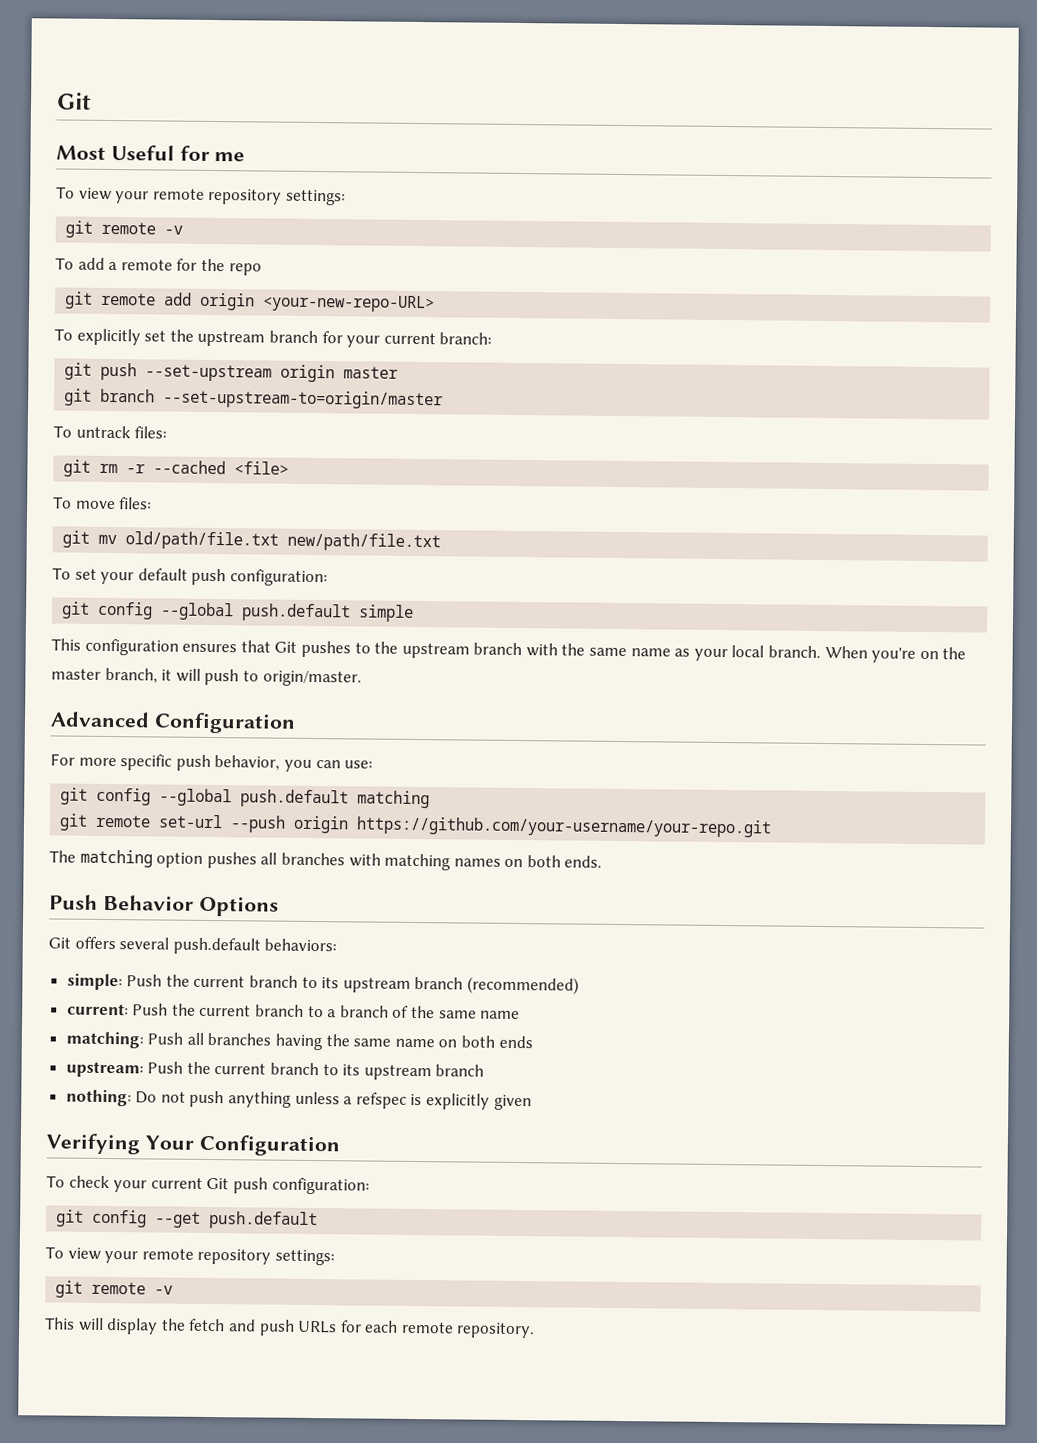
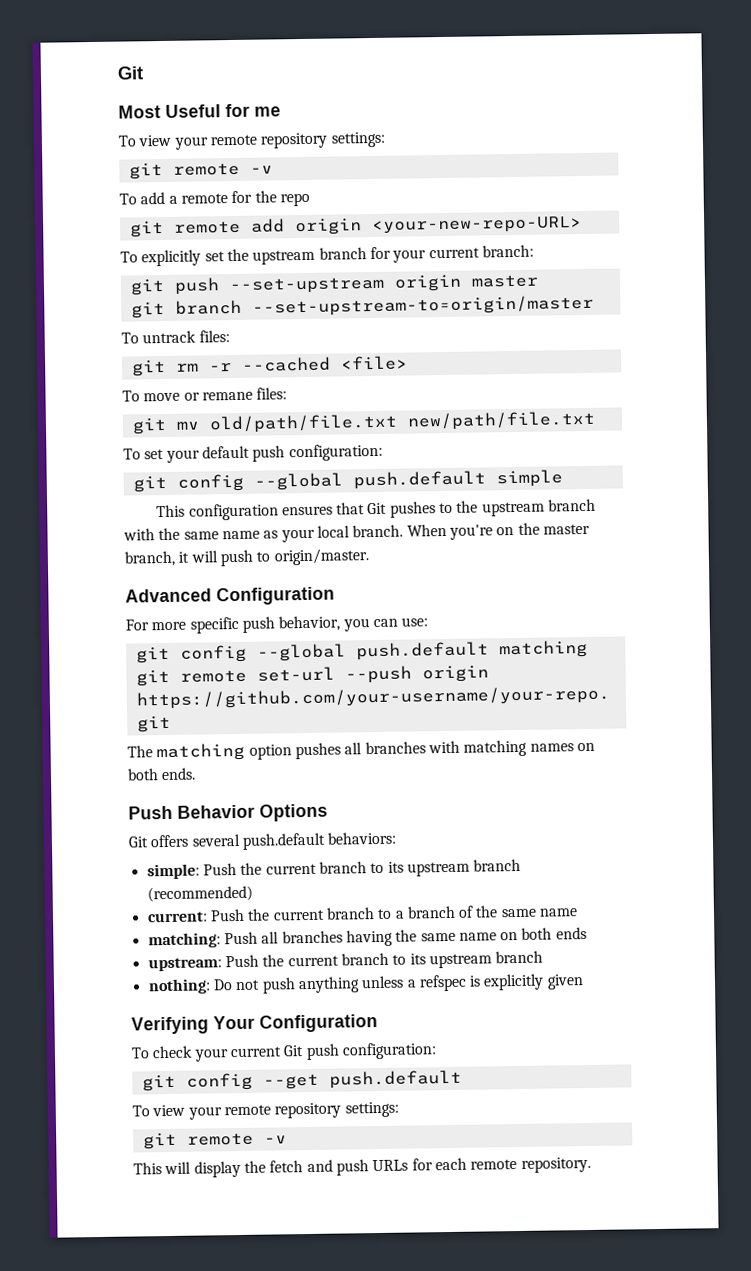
- To move files:
+ To move or remane files:

